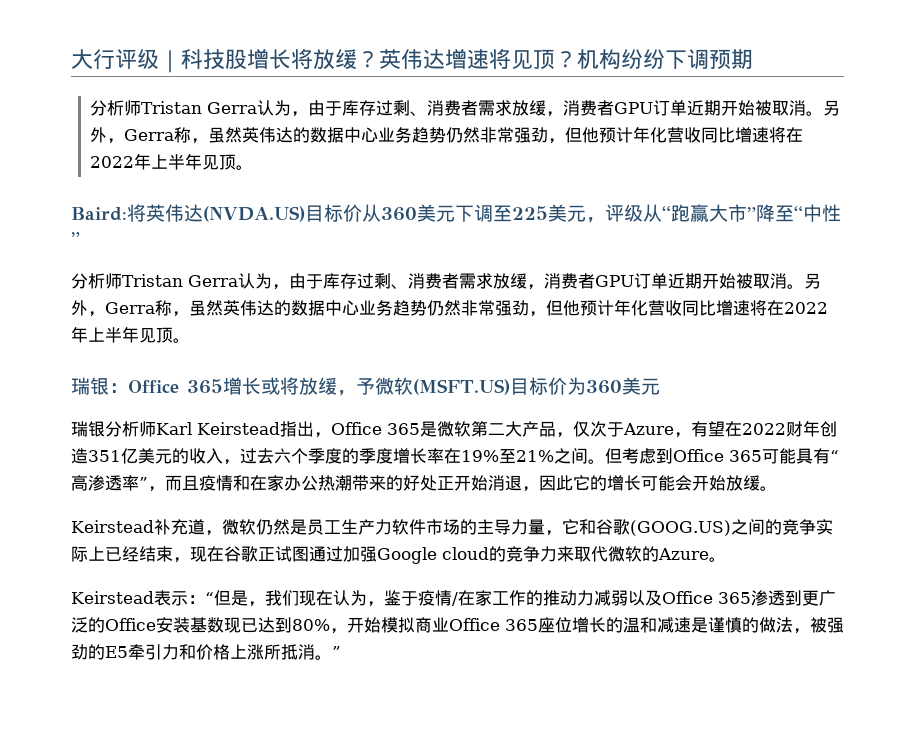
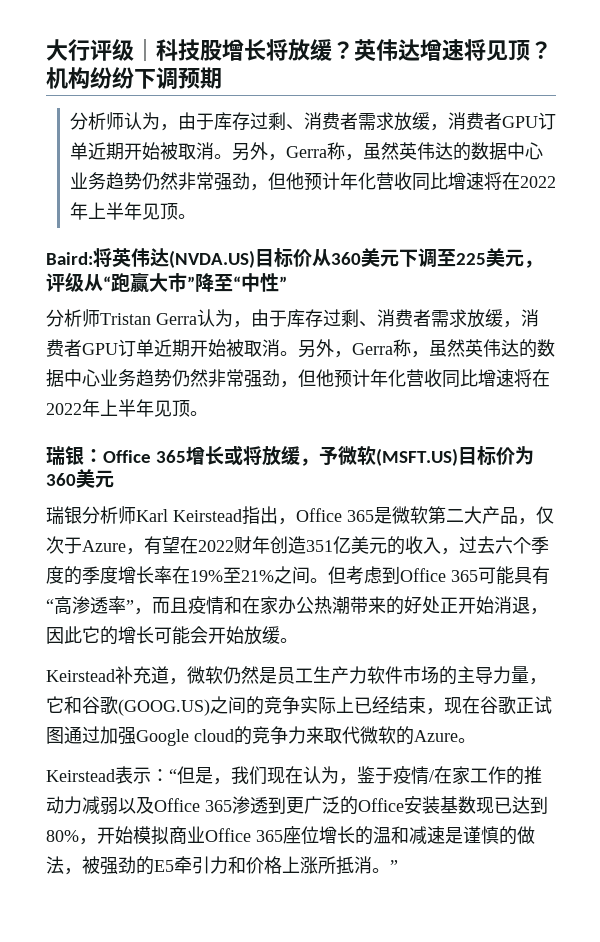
  机构纷纷下调预期
- 分析师Tristan Gerra认为，由于库存过剩、消费者需求放缓，消费者GPU订单近期开始被取消。
+ 分析师认为，由于库存过剩、消费者需求放缓，消费者GPU订单近期开始被取消。

